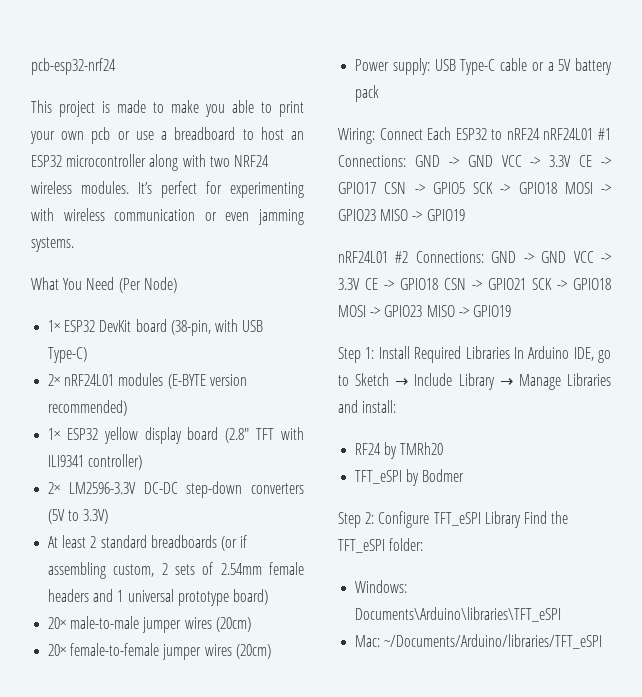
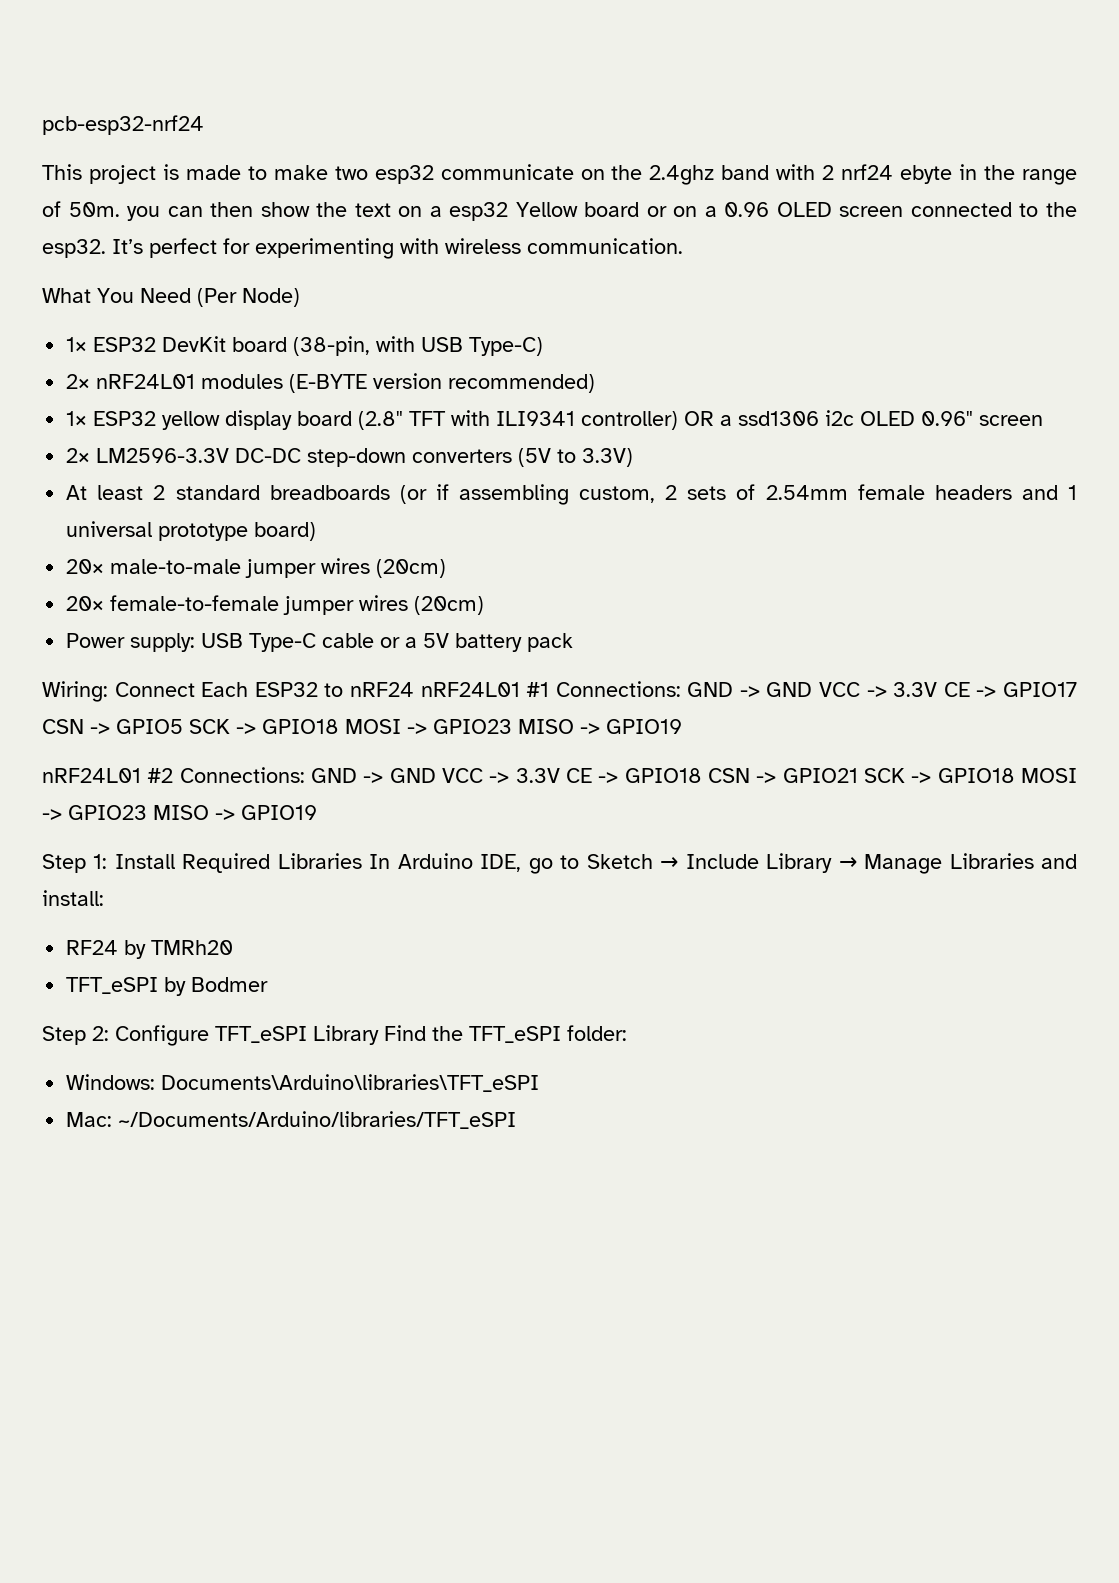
- This project is made to make you able to print your own pcb or use a breadboard to host an ESP32 microcontroller along with two NRF24 wireless modules.
+ This project is made to make two esp32 communicate on the 2.4ghz band with 2 nrf24 ebyte in the range of 50m. you can then show the text on a esp32 Yellow board or on a 0.96 OLED screen connected to the esp32.
- It’s perfect for experimenting with wireless communication or even jamming systems.
+ It’s perfect for experimenting with wireless communication.
- 1× ESP32 yellow display board (2.8" TFT with ILI9341 controller)
+ 1× ESP32 yellow display board (2.8" TFT with ILI9341 controller) OR a ssd1306 i2c OLED 0.96" screen

